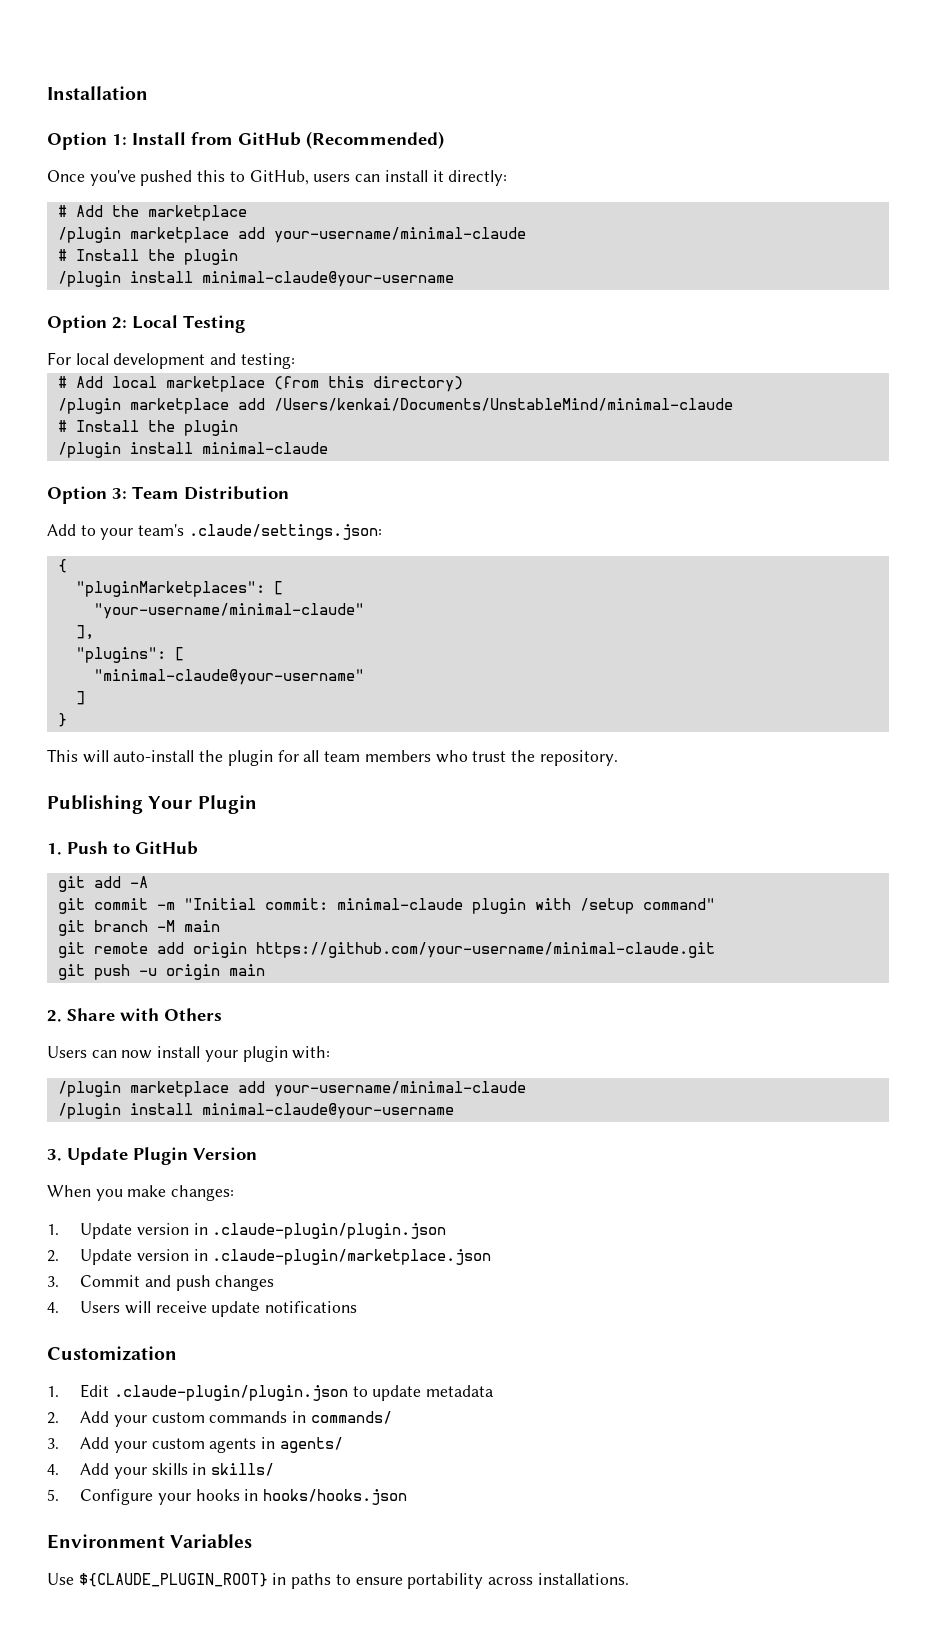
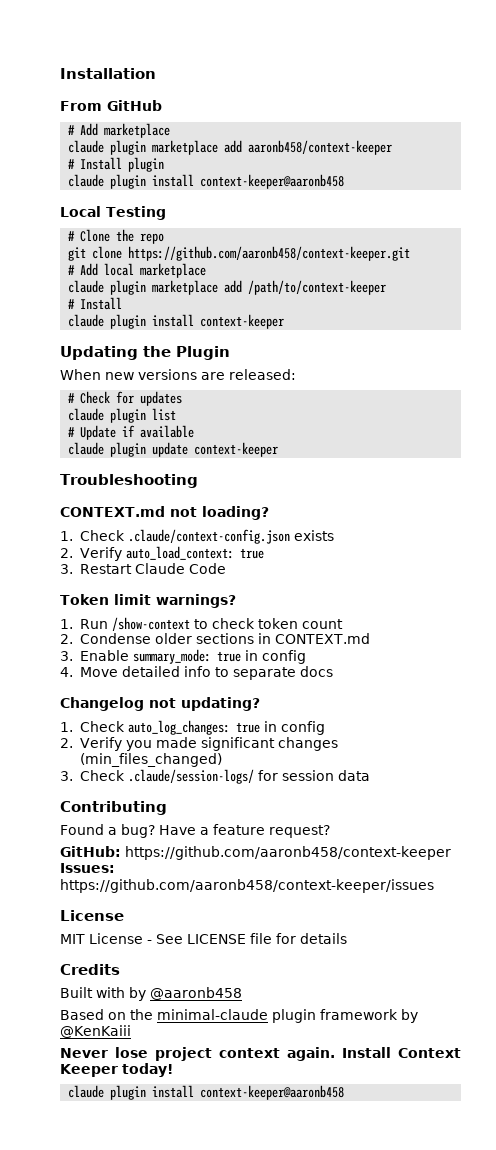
- Option 1: Install from GitHub (Recommended)
- Once you've pushed this to GitHub, users can install it directly:
- # Add the marketplace
- /plugin marketplace add your-username/minimal-claude
- # Install the plugin
- /plugin install minimal-claude@your-username
- Option 2: Local Testing
- For local development and testing:
+ From GitHub
+ # Add marketplace
+ claude plugin marketplace add aaronb458/context-keeper
+ # Install plugin
+ claude plugin install context-keeper@aaronb458
+ Local Testing
+ # Clone the repo
+ git clone https://github.com/aaronb458/context-keeper.git
- # Add local marketplace (from this directory)
- /plugin marketplace add /Users/kenkai/Documents/UnstableMind/minimal-claude
- # Install the plugin
- /plugin install minimal-claude
- Option 3: Team Distribution
- Add to your team's .claude/settings.json:
- {
- "pluginMarketplaces": [
- "your-username/minimal-claude"
- ],
- "plugins": [
- "minimal-claude@your-username"
- ]
- }
- This will auto-install the plugin for all team members who trust the repository.
- Publishing Your Plugin
- 1. Push to GitHub
- git add -A
- git commit -m "Initial commit: minimal-claude plugin with /setup command"
- git branch -M main
- git remote add origin https://github.com/your-username/minimal-claude.git
- git push -u origin main
- 2. Share with Others
- Users can now install your plugin with:
- /plugin marketplace add your-username/minimal-claude
- /plugin install minimal-claude@your-username
- 3. Update Plugin Version
- When you make changes:
- 1. Update version in .claude-plugin/plugin.json
- 2. Update version in .claude-plugin/marketplace.json
- 3. Commit and push changes
- 4. Users will receive update notifications
- Customization
- 1. Edit .claude-plugin/plugin.json to update metadata
- 2. Add your custom commands in commands/
- 3. Add your custom agents in agents/
- 4. Add your skills in skills/
- 5. Configure your hooks in hooks/hooks.json
- Environment Variables
- Use ${CLAUDE_PLUGIN_ROOT} in paths to ensure portability across installations.
+ # Add local marketplace
+ claude plugin marketplace add /path/to/context-keeper
+ # Install
+ claude plugin install context-keeper
+ Updating the Plugin
+ When new versions are released:
+ # Check for updates
+ claude plugin list
+ # Update if available
+ claude plugin update context-keeper
+ Troubleshooting
+ CONTEXT.md not loading?
+ 1. Check .claude/context-config.json exists
+ 2. Verify auto_load_context: true
+ 3. Restart Claude Code
+ Token limit warnings?
+ 1. Run /show-context to check token count
+ 2. Condense older sections in CONTEXT.md
+ 3. Enable summary_mode: true in config
+ 4. Move detailed info to separate docs
+ Changelog not updating?
+ 1. Check auto_log_changes: true in config
+ 2. Verify you made significant changes (min_files_changed)
+ 3. Check .claude/session-logs/ for session data
+ Contributing
+ Found a bug? Have a feature request?
+ GitHub: https://github.com/aaronb458/context-keeper Issues: https://github.com/aaronb458/context-keeper/issues
+ License
+ MIT License - See LICENSE file for details
+ Credits
+ Built with by @aaronb458
+ Based on the minimal-claude plugin framework by @KenKaiii
+ Never lose project context again. Install Context Keeper today!
+ claude plugin install context-keeper@aaronb458

